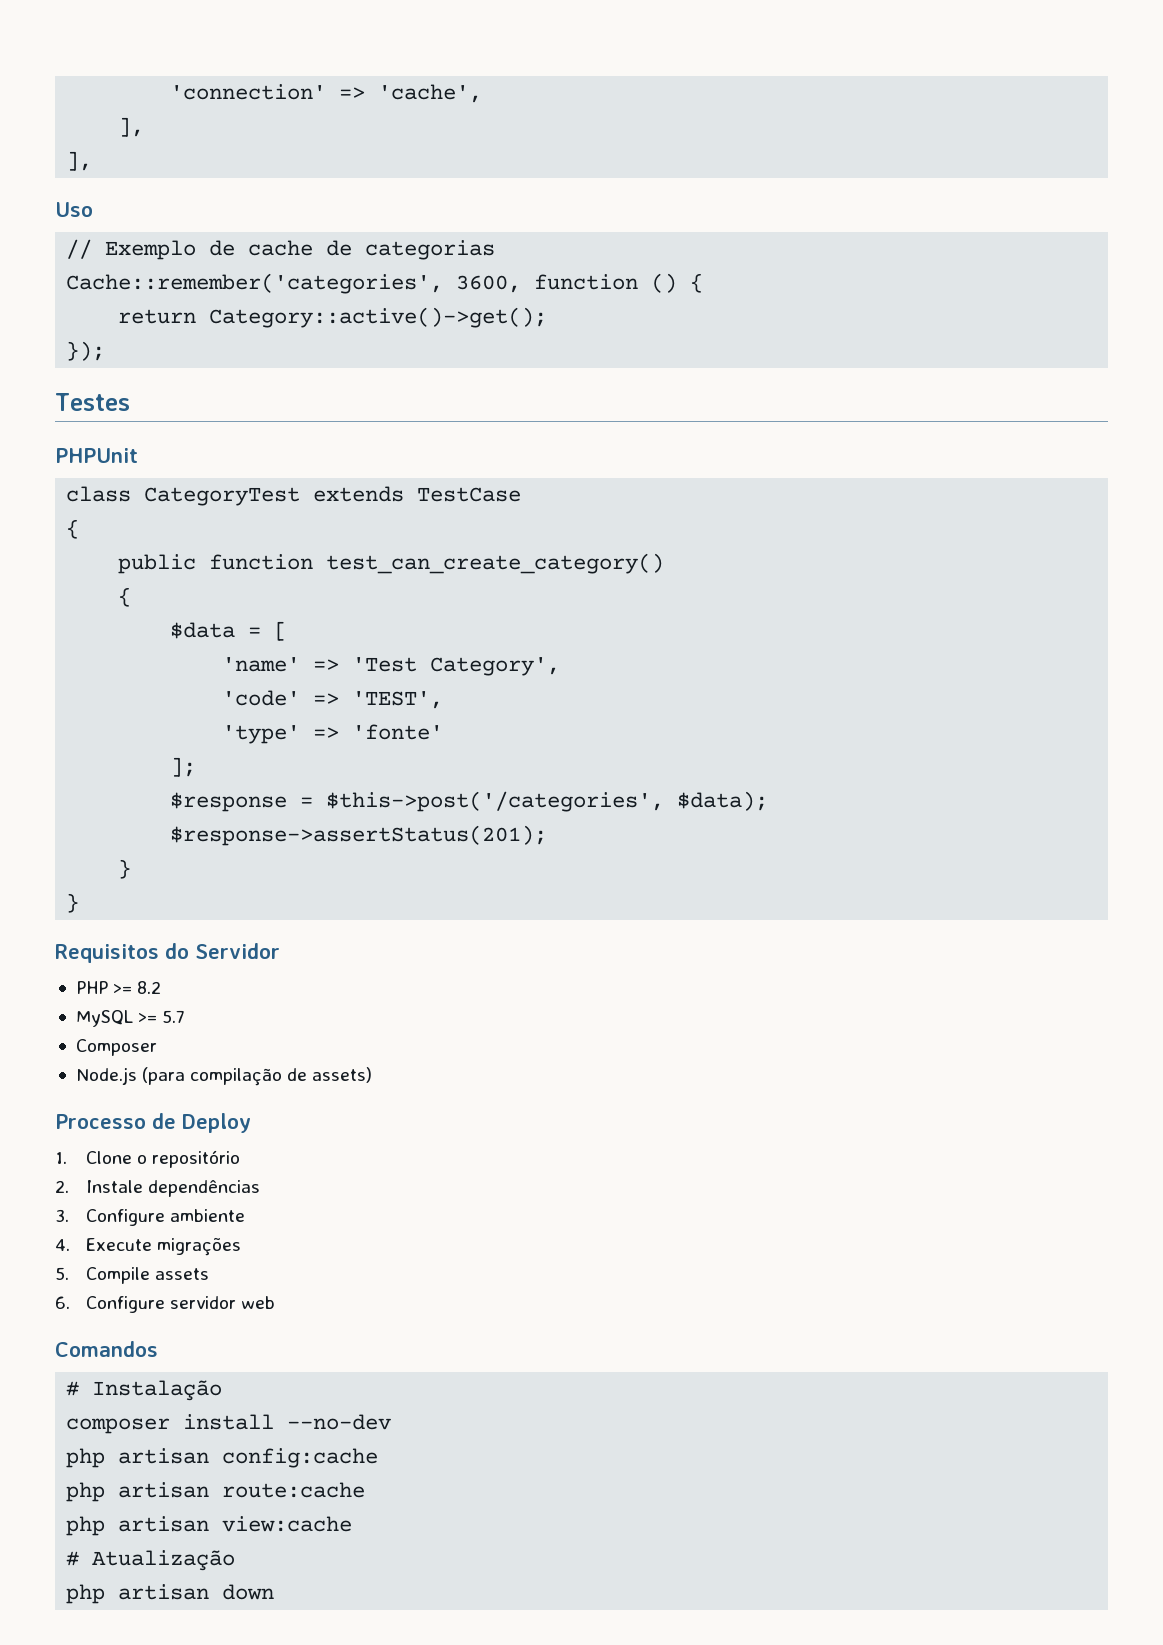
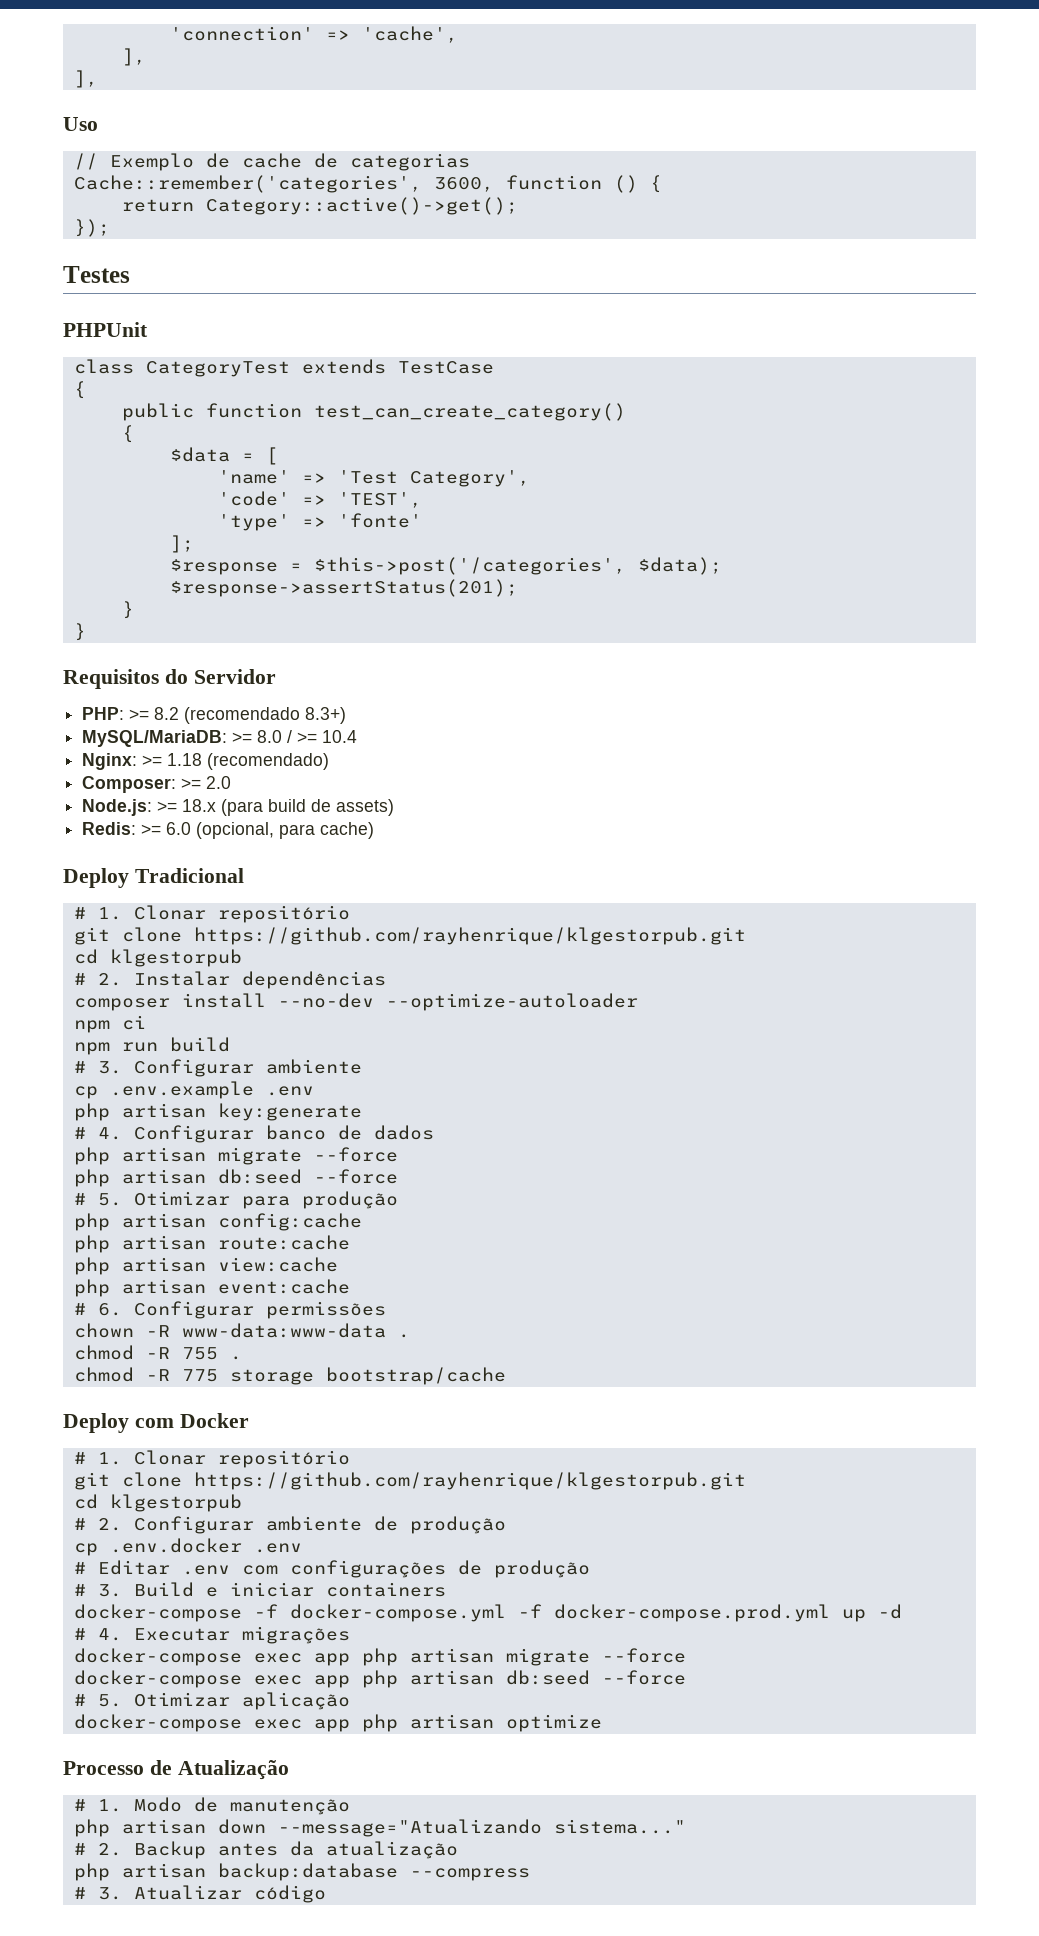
- PHP >= 8.2
- MySQL >= 5.7
- Composer
- Node.js (para compilação de assets)
- Processo de Deploy
- 1. Clone o repositório
- 2. Instale dependências
- 3. Configure ambiente
- 4. Execute migrações
- 5. Compile assets
- 6. Configure servidor web
- Comandos
- # Instalação
- composer install --no-dev
+ PHP: >= 8.2 (recomendado 8.3+)
+ MySQL/MariaDB: >= 8.0 / >= 10.4
+ Nginx: >= 1.18 (recomendado)
+ Composer: >= 2.0
+ Node.js: >= 18.x (para build de assets)
+ Redis: >= 6.0 (opcional, para cache)
+ Deploy Tradicional
+ # 1. Clonar repositório
+ git clone https://github.com/rayhenrique/klgestorpub.git
+ cd klgestorpub
+ # 2. Instalar dependências
+ composer install --no-dev --optimize-autoloader
+ npm ci
+ npm run build
+ # 3. Configurar ambiente
+ cp .env.example .env
+ php artisan key:generate
+ # 4. Configurar banco de dados
+ php artisan migrate --force
+ php artisan db:seed --force
+ # 5. Otimizar para produção
- # Atualização
- php artisan down
+ php artisan event:cache
+ # 6. Configurar permissões
+ chown -R www-data:www-data .
+ chmod -R 755 .
+ chmod -R 775 storage bootstrap/cache
+ Deploy com Docker
+ # 1. Clonar repositório
+ git clone https://github.com/rayhenrique/klgestorpub.git
+ cd klgestorpub
+ # 2. Configurar ambiente de produção
+ cp .env.docker .env
+ # Editar .env com configurações de produção
+ # 3. Build e iniciar containers
+ docker-compose -f docker-compose.yml -f docker-compose.prod.yml up -d
+ # 4. Executar migrações
+ docker-compose exec app php artisan migrate --force
+ docker-compose exec app php artisan db:seed --force
+ # 5. Otimizar aplicação
+ docker-compose exec app php artisan optimize
+ Processo de Atualização
+ # 1. Modo de manutenção
+ php artisan down --message="Atualizando sistema..."
+ # 2. Backup antes da atualização
+ php artisan backup:database --compress
+ # 3. Atualizar código

